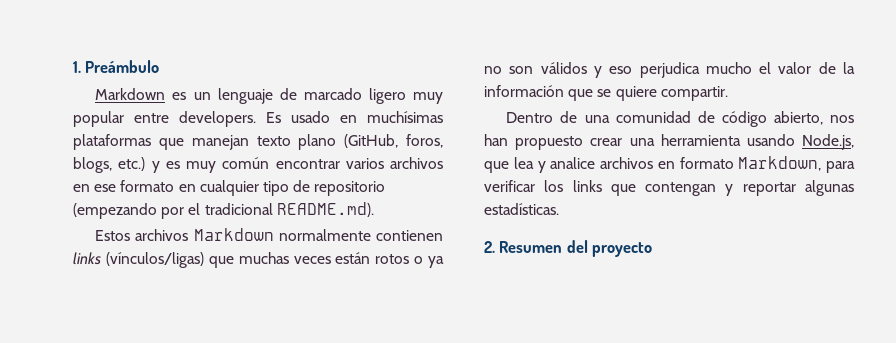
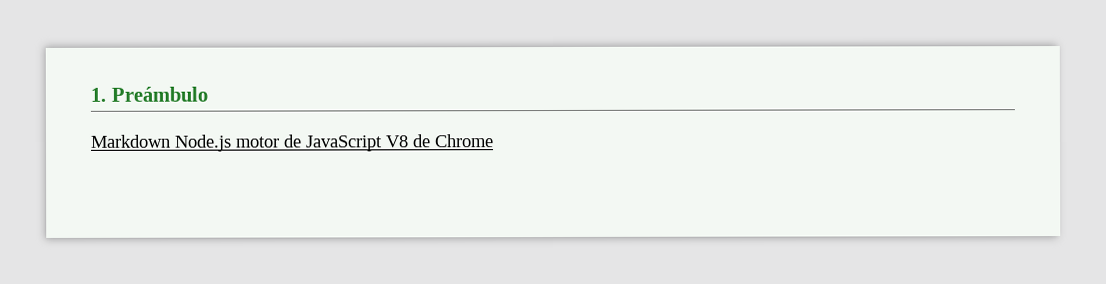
- Markdown es un lenguaje de marcado ligero muy popular entre developers. Es usado en muchísimas plataformas que manejan texto plano (GitHub, foros, blogs, etc.) y es muy común encontrar varios archivos en ese formato en cualquier tipo de repositorio (empezando por el tradicional README.md).
- Estos archivos Markdown normalmente contienen links (vínculos/ligas) que muchas veces están rotos o ya no son válidos y eso perjudica mucho el valor de la información que se quiere compartir.
- Dentro de una comunidad de código abierto, nos han propuesto crear una herramienta usando Node.js, que lea y analice archivos en formato Markdown, para verificar los links que contengan y reportar algunas estadísticas.
- 2. Resumen del proyecto
+ Markdown Node.js motor de JavaScript V8 de Chrome

